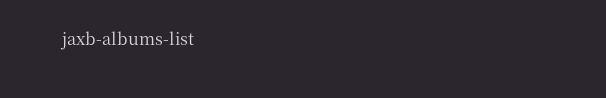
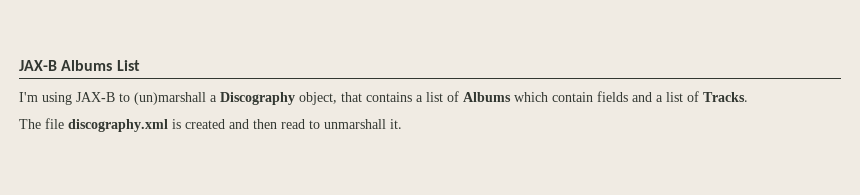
- jaxb-albums-list
+ JAX-B Albums List
+ I'm using JAX-B to (un)marshall a Discography object, that contains a list of Albums which contain fields and a list of Tracks.
+ The file discography.xml is created and then read to unmarshall it.

